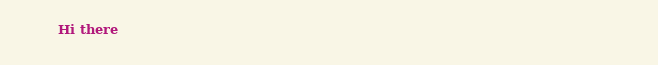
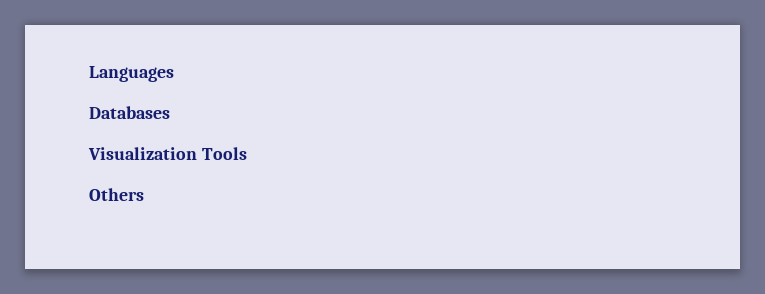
- Hi there
+ Languages
+ Databases
+ Visualization Tools
+ Others

